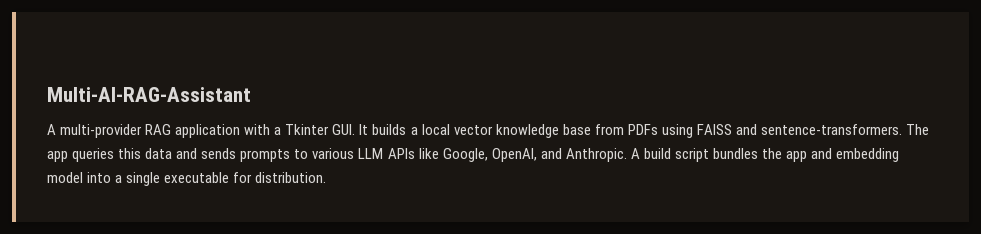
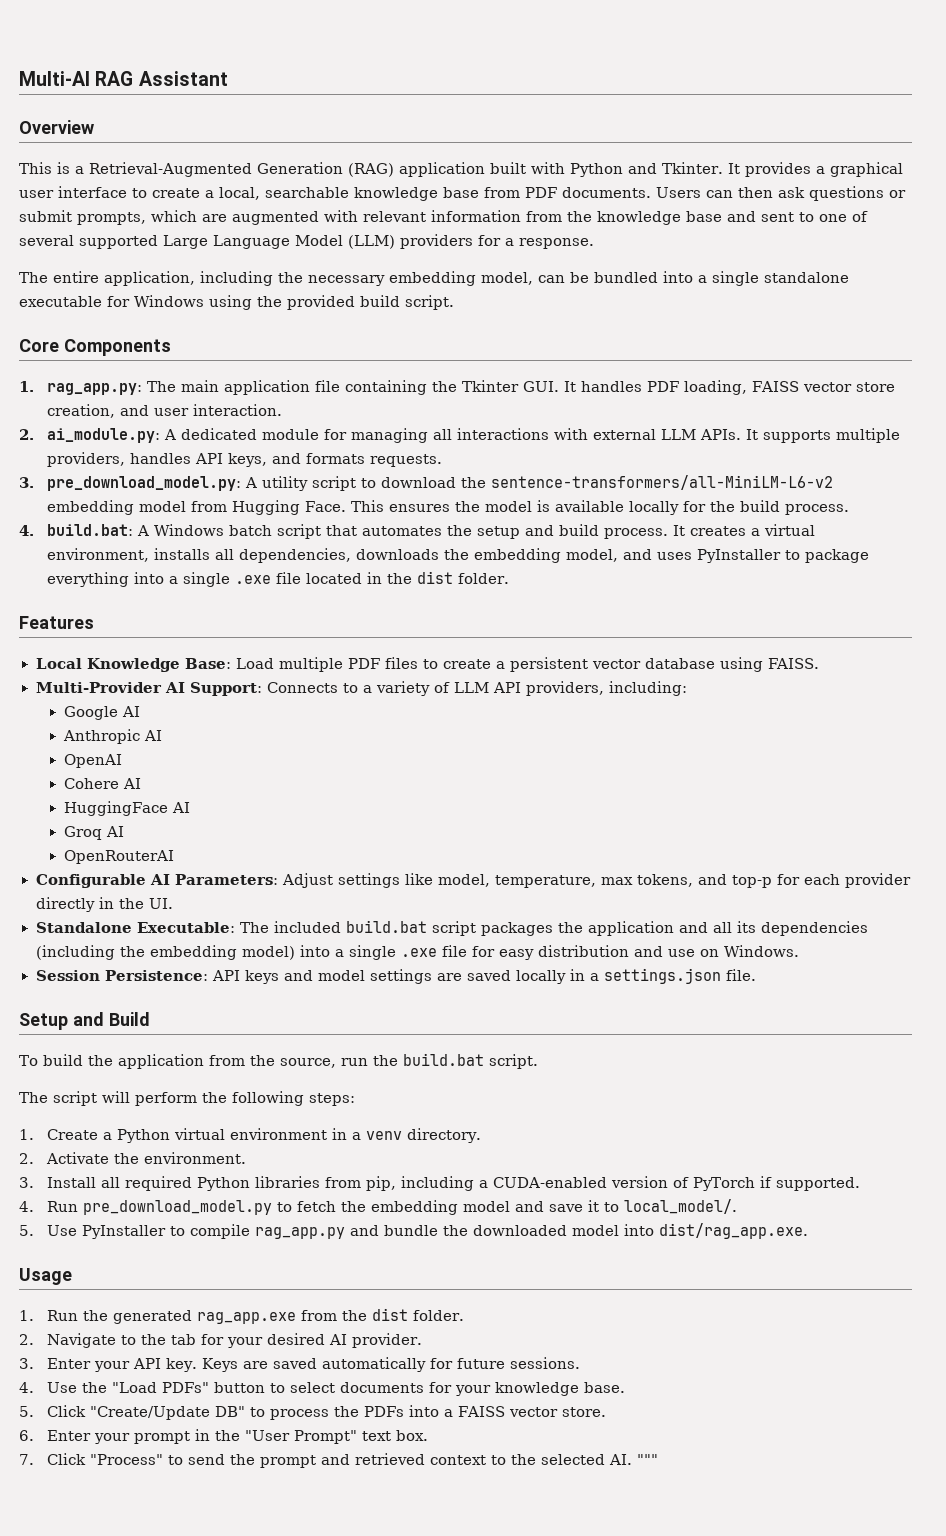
- Multi-AI-RAG-Assistant
- A multi-provider RAG application with a Tkinter GUI. It builds a local vector knowledge base from PDFs using FAISS and sentence-transformers. The app queries this data and sends prompts to various LLM APIs like Google, OpenAI, and Anthropic. A build script bundles the app and embedding model into a single executable for distribution.
+ Multi-AI RAG Assistant
+ Overview
+ This is a Retrieval-Augmented Generation (RAG) application built with Python and Tkinter. It provides a graphical user interface to create a local, searchable knowledge base from PDF documents. Users can then ask questions or submit prompts, which are augmented with relevant information from the knowledge base and sent to one of several supported Large Language Model (LLM) providers for a response.
+ The entire application, including the necessary embedding model, can be bundled into a single standalone executable for Windows using the provided build script.
+ Core Components
+ 1. rag_app.py: The main application file containing the Tkinter GUI. It handles PDF loading, FAISS vector store creation, and user interaction.
+ 2. ai_module.py: A dedicated module for managing all interactions with external LLM APIs. It supports multiple providers, handles API keys, and formats requests.
+ 3. pre_download_model.py: A utility script to download the sentence-transformers/all-MiniLM-L6-v2 embedding model from Hugging Face. This ensures the model is available locally for the build process.
+ 4. build.bat: A Windows batch script that automates the setup and build process. It creates a virtual environment, installs all dependencies, downloads the embedding model, and uses PyInstaller to package everything into a single .exe file located in the dist folder.
+ Features
+ Local Knowledge Base: Load multiple PDF files to create a persistent vector database using FAISS.
+ Multi-Provider AI Support: Connects to a variety of LLM API providers, including:
+ Google AI
+ Anthropic AI
+ OpenAI
+ Cohere AI
+ HuggingFace AI
+ Groq AI
+ OpenRouterAI
+ Configurable AI Parameters: Adjust settings like model, temperature, max tokens, and top-p for each provider directly in the UI.
+ Standalone Executable: The included build.bat script packages the application and all its dependencies (including the embedding model) into a single .exe file for easy distribution and use on Windows.
+ Session Persistence: API keys and model settings are saved locally in a settings.json file.
+ Setup and Build
+ To build the application from the source, run the build.bat script.
+ The script will perform the following steps:
+ 1. Create a Python virtual environment in a venv directory.
+ 2. Activate the environment.
+ 3. Install all required Python libraries from pip, including a CUDA-enabled version of PyTorch if supported.
+ 4. Run pre_download_model.py to fetch the embedding model and save it to local_model/.
+ 5. Use PyInstaller to compile rag_app.py and bundle the downloaded model into dist/rag_app.exe.
+ Usage
+ 1. Run the generated rag_app.exe from the dist folder.
+ 2. Navigate to the tab for your desired AI provider.
+ 3. Enter your API key. Keys are saved automatically for future sessions.
+ 4. Use the "Load PDFs" button to select documents for your knowledge base.
+ 5. Click "Create/Update DB" to process the PDFs into a FAISS vector store.
+ 6. Enter your prompt in the "User Prompt" text box.
+ 7. Click "Process" to send the prompt and retrieved context to the selected AI. """

